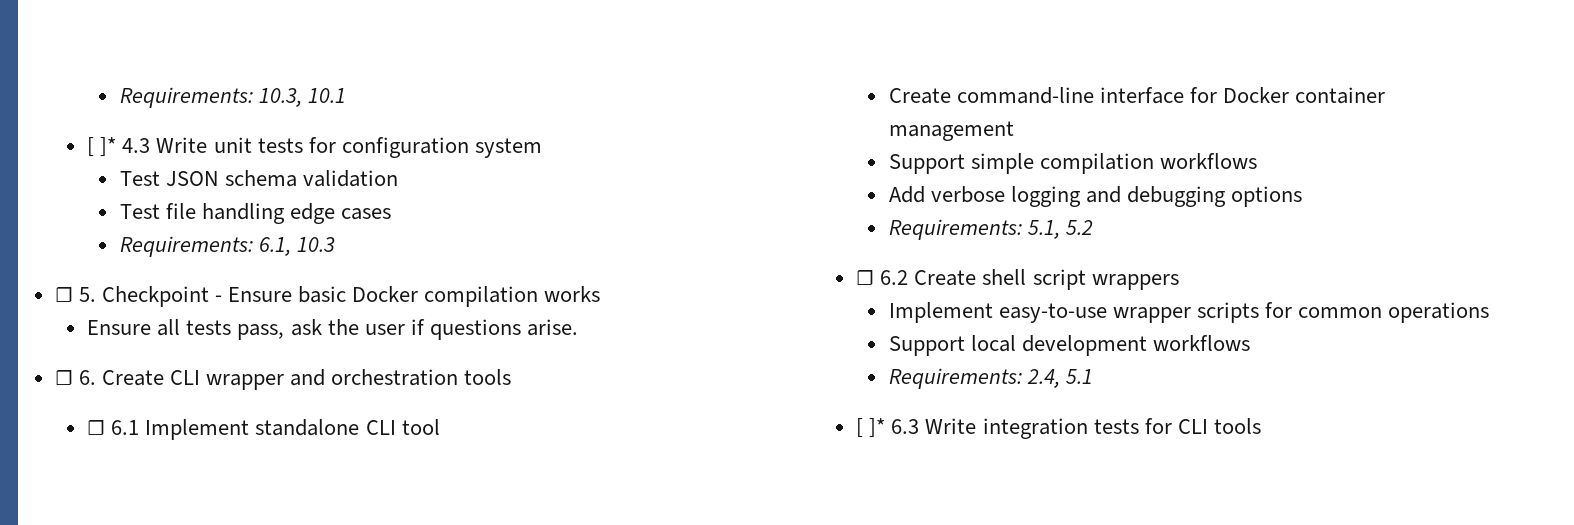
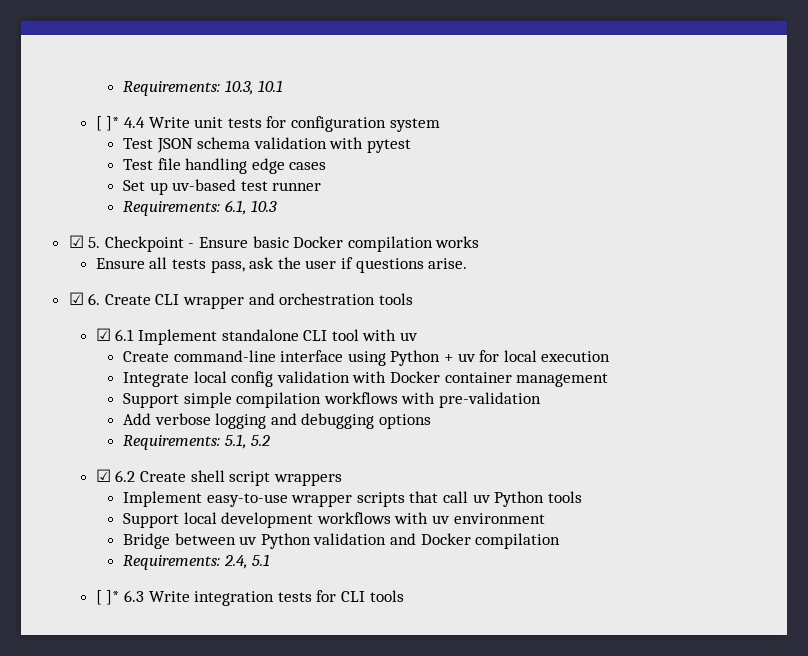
- [ ]* 4.3 Write unit tests for configuration system
+ [ ]* 4.4 Write unit tests for configuration system
- Test JSON schema validation
+ Test JSON schema validation with pytest
+ Set up uv-based test runner
- ☐ 5. Checkpoint - Ensure basic Docker compilation works
+ ☑ 5. Checkpoint - Ensure basic Docker compilation works
- ☐ 6. Create CLI wrapper and orchestration tools
+ ☑ 6. Create CLI wrapper and orchestration tools
- ☐ 6.1 Implement standalone CLI tool
+ ☑ 6.1 Implement standalone CLI tool with uv
- Create command-line interface for Docker container management
+ Create command-line interface using Python + uv for local execution
+ Integrate local config validation with Docker container management
- Support simple compilation workflows
+ Support simple compilation workflows with pre-validation
- ☐ 6.2 Create shell script wrappers
+ ☑ 6.2 Create shell script wrappers
- Implement easy-to-use wrapper scripts for common operations
+ Implement easy-to-use wrapper scripts that call uv Python tools
- Support local development workflows
+ Support local development workflows with uv environment
+ Bridge between uv Python validation and Docker compilation

